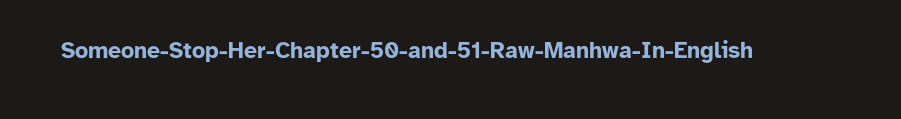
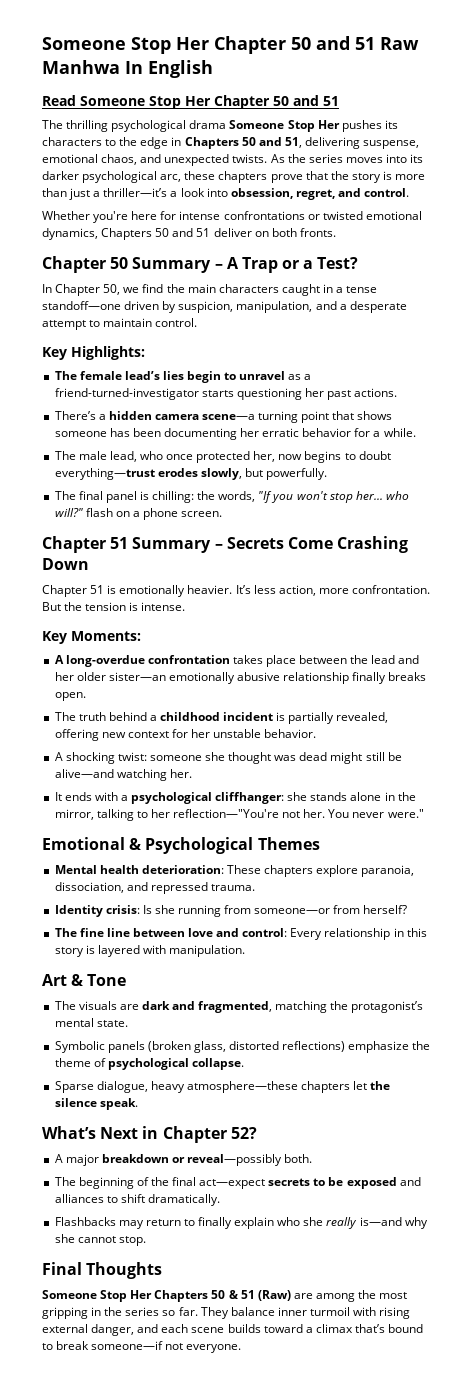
- Someone-Stop-Her-Chapter-50-and-51-Raw-Manhwa-In-English
+ Someone Stop Her Chapter 50 and 51 Raw Manhwa In English
+ Read Someone Stop Her Chapter 50 and 51
+ The thrilling psychological drama Someone Stop Her pushes its characters to the edge in Chapters 50 and 51, delivering suspense, emotional chaos, and unexpected twists. As the series moves into its darker psychological arc, these chapters prove that the story is more than just a thriller—it’s a look into obsession, regret, and control.
+ Whether you're here for intense confrontations or twisted emotional dynamics, Chapters 50 and 51 deliver on both fronts.
+ Chapter 50 Summary – A Trap or a Test?
+ In Chapter 50, we find the main characters caught in a tense standoff—one driven by suspicion, manipulation, and a desperate attempt to maintain control.
+ Key Highlights:
+ The female lead’s lies begin to unravel as a friend-turned-investigator starts questioning her past actions.
+ There’s a hidden camera scene—a turning point that shows someone has been documenting her erratic behavior for a while.
+ The male lead, who once protected her, now begins to doubt everything—trust erodes slowly, but powerfully.
+ The final panel is chilling: the words, "If you won't stop her... who will?" flash on a phone screen.
+ Chapter 51 Summary – Secrets Come Crashing Down
+ Chapter 51 is emotionally heavier. It’s less action, more confrontation. But the tension is intense.
+ Key Moments:
+ A long-overdue confrontation takes place between the lead and her older sister—an emotionally abusive relationship finally breaks open.
+ The truth behind a childhood incident is partially revealed, offering new context for her unstable behavior.
+ A shocking twist: someone she thought was dead might still be alive—and watching her.
+ It ends with a psychological cliffhanger: she stands alone in the mirror, talking to her reflection—"You're not her. You never were."
+ Emotional & Psychological Themes
+ Mental health deterioration: These chapters explore paranoia, dissociation, and repressed trauma.
+ Identity crisis: Is she running from someone—or from herself?
+ The fine line between love and control: Every relationship in this story is layered with manipulation.
+ Art & Tone
+ The visuals are dark and fragmented, matching the protagonist’s mental state.
+ Symbolic panels (broken glass, distorted reflections) emphasize the theme of psychological collapse.
+ Sparse dialogue, heavy atmosphere—these chapters let the silence speak.
+ What’s Next in Chapter 52?
+ A major breakdown or reveal—possibly both.
+ The beginning of the final act—expect secrets to be exposed and alliances to shift dramatically.
+ Flashbacks may return to finally explain who she really is—and why she cannot stop.
+ Final Thoughts
+ Someone Stop Her Chapters 50 & 51 (Raw) are among the most gripping in the series so far. They balance inner turmoil with rising external danger, and each scene builds toward a climax that’s bound to break someone—if not everyone.

